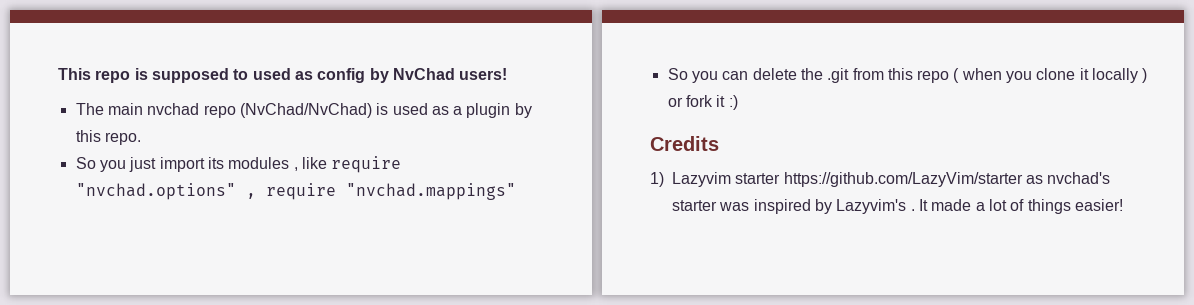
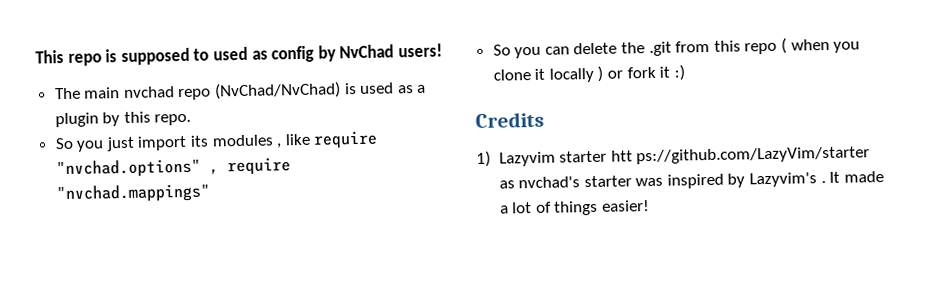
- 1) Lazyvim starter https://github.com/LazyVim/starter as nvchad's starter was inspired by Lazyvim's .
+ 1) Lazyvim starter htt ps://github.com/LazyVim/starter as nvchad's starter was inspired by Lazyvim's .

